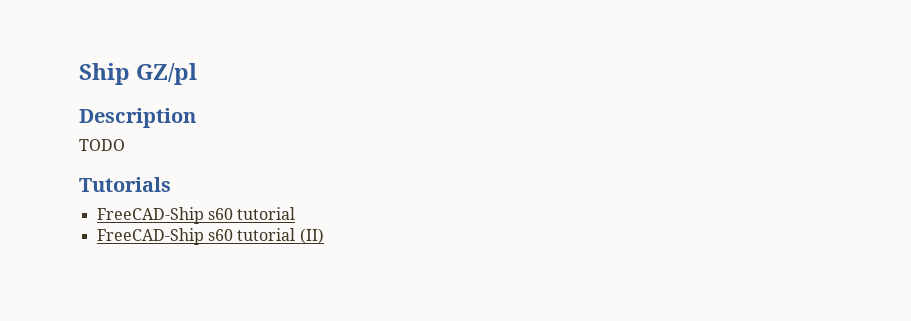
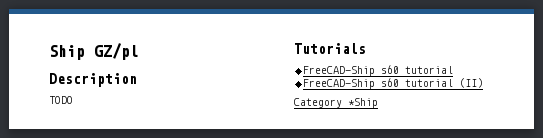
+ Category *Ship

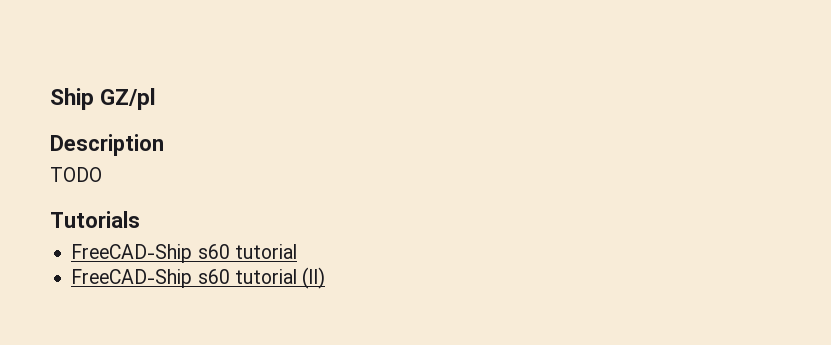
- Category *Ship

